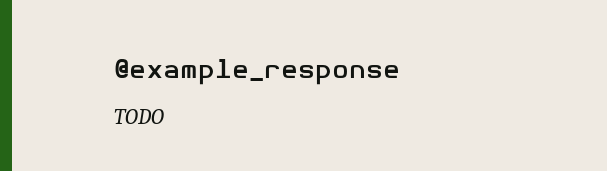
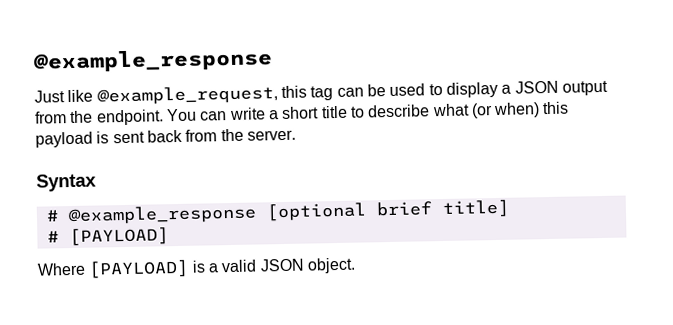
- TODO
+ Just like @example_request, this tag can be used to display a JSON output from the endpoint. You can write a short title to describe what (or when) this payload is sent back from the server.
+ Syntax
+ # @example_response [optional brief title]
+ # [PAYLOAD]
+ Where [PAYLOAD] is a valid JSON object.

